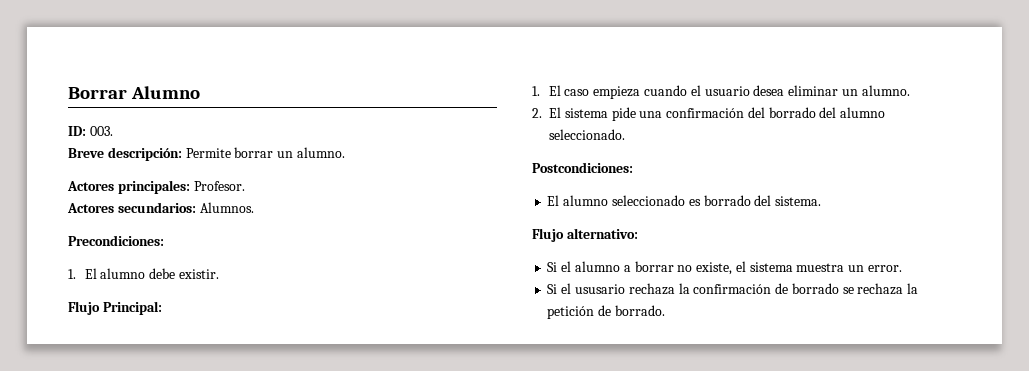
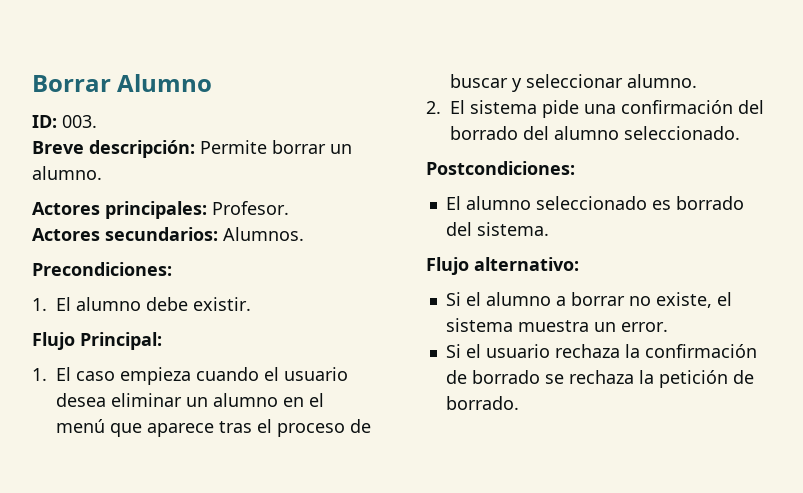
- 1. El caso empieza cuando el usuario desea eliminar un alumno.
+ 1. El caso empieza cuando el usuario desea eliminar un alumno en el menú que aparece tras el proceso de buscar y seleccionar alumno.
- Si el ususario rechaza la confirmación de borrado se rechaza la petición de borrado.
+ Si el usuario rechaza la confirmación de borrado se rechaza la petición de borrado.

